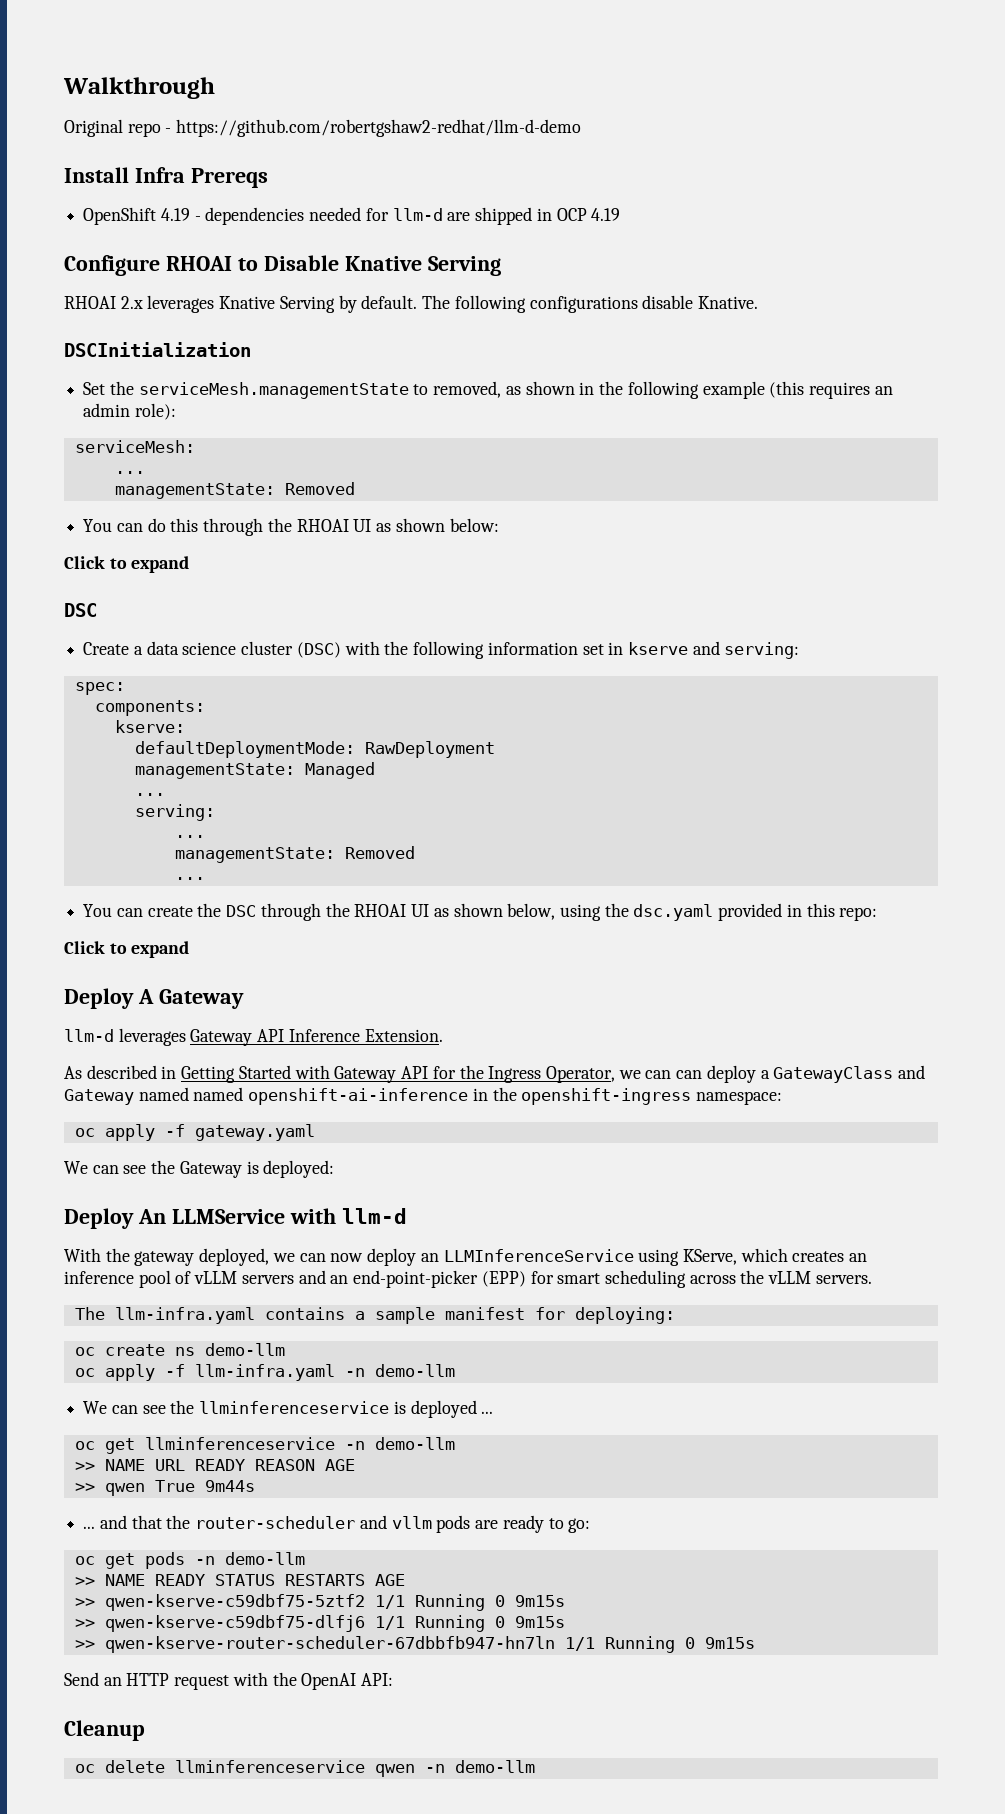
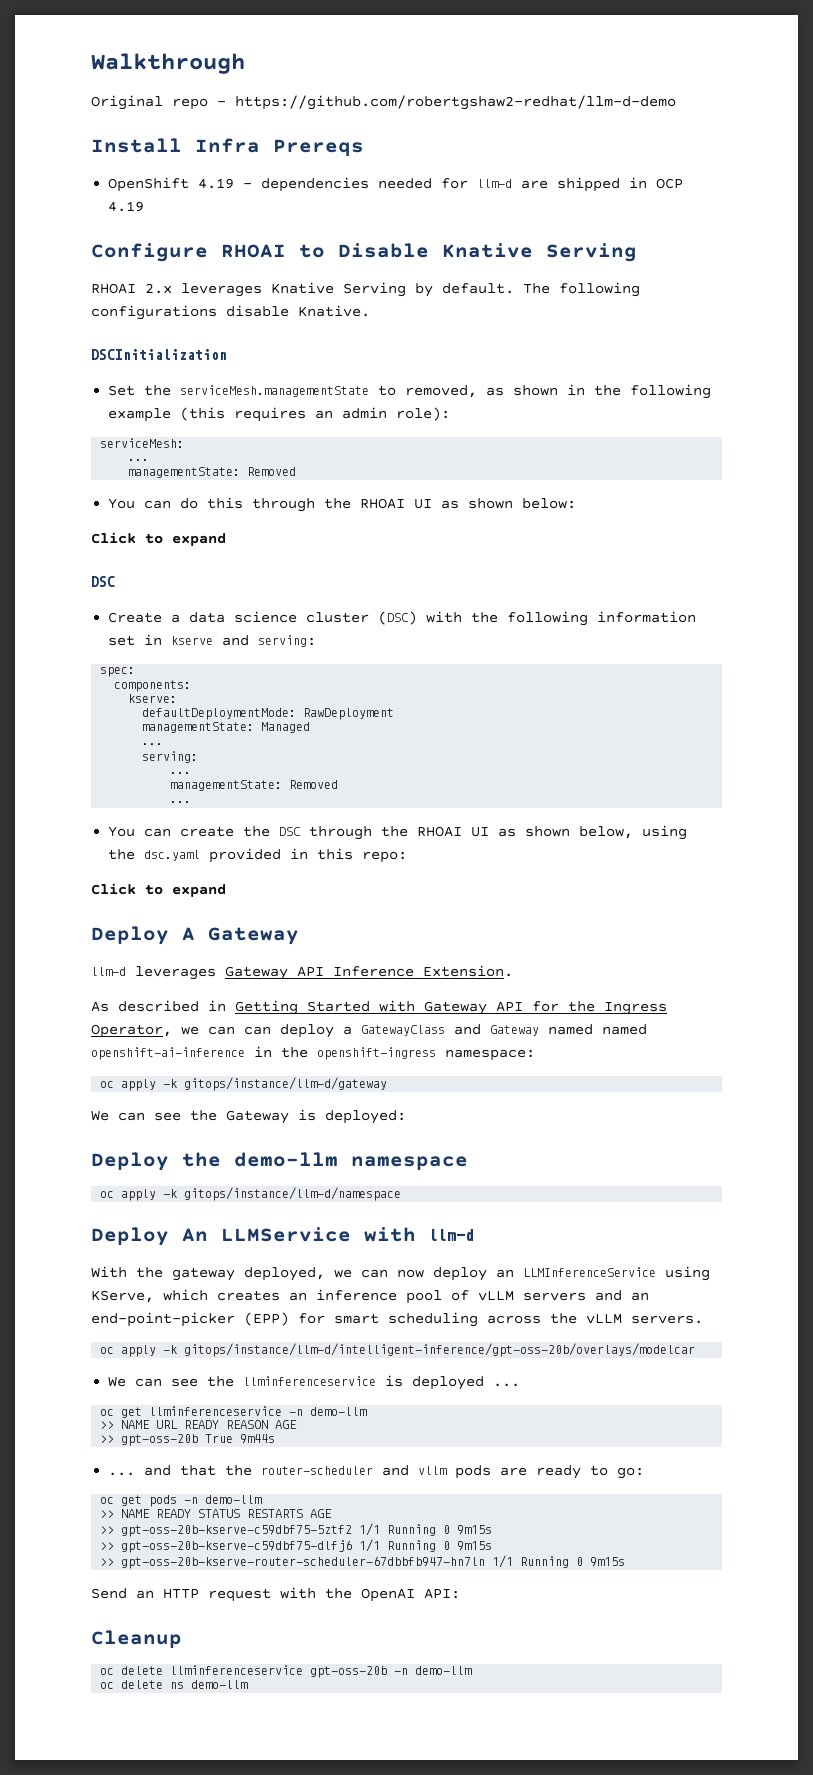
- oc apply -f gateway.yaml
+ oc apply -k gitops/instance/llm-d/gateway
+ Deploy the demo-llm namespace
+ oc apply -k gitops/instance/llm-d/namespace
- The llm-infra.yaml contains a sample manifest for deploying:
- oc create ns demo-llm
- oc apply -f llm-infra.yaml -n demo-llm
+ oc apply -k gitops/instance/llm-d/intelligent-inference/gpt-oss-20b/overlays/modelcar
- >> qwen True 9m44s
+ >> gpt-oss-20b True 9m44s
- >> qwen-kserve-c59dbf75-5ztf2 1/1 Running 0 9m15s
- >> qwen-kserve-c59dbf75-dlfj6 1/1 Running 0 9m15s
- >> qwen-kserve-router-scheduler-67dbbfb947-hn7ln 1/1 Running 0 9m15s
+ >> gpt-oss-20b-kserve-c59dbf75-5ztf2 1/1 Running 0 9m15s
+ >> gpt-oss-20b-kserve-c59dbf75-dlfj6 1/1 Running 0 9m15s
+ >> gpt-oss-20b-kserve-router-scheduler-67dbbfb947-hn7ln 1/1 Running 0 9m15s
- oc delete llminferenceservice qwen -n demo-llm
+ oc delete llminferenceservice gpt-oss-20b -n demo-llm
+ oc delete ns demo-llm

